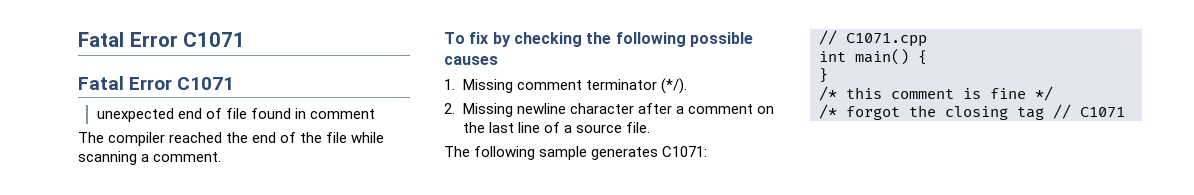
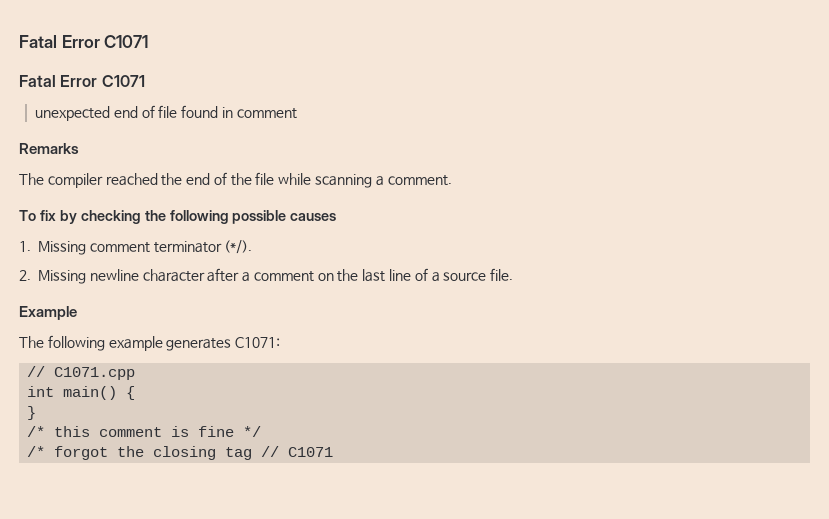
+ Remarks
+ Example
- The following sample generates C1071:
+ The following example generates C1071:

